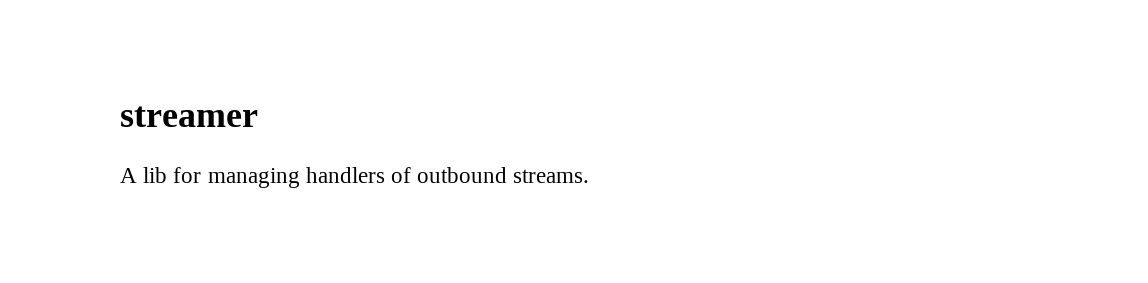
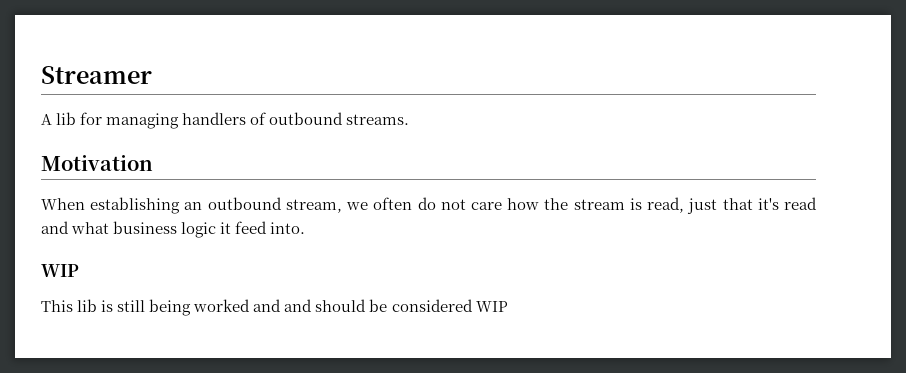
- streamer
+ Streamer
+ Motivation
+ When establishing an outbound stream, we often do not care how the stream is read, just that it's read and what business logic it feed into.
+ WIP
+ This lib is still being worked and and should be considered WIP

